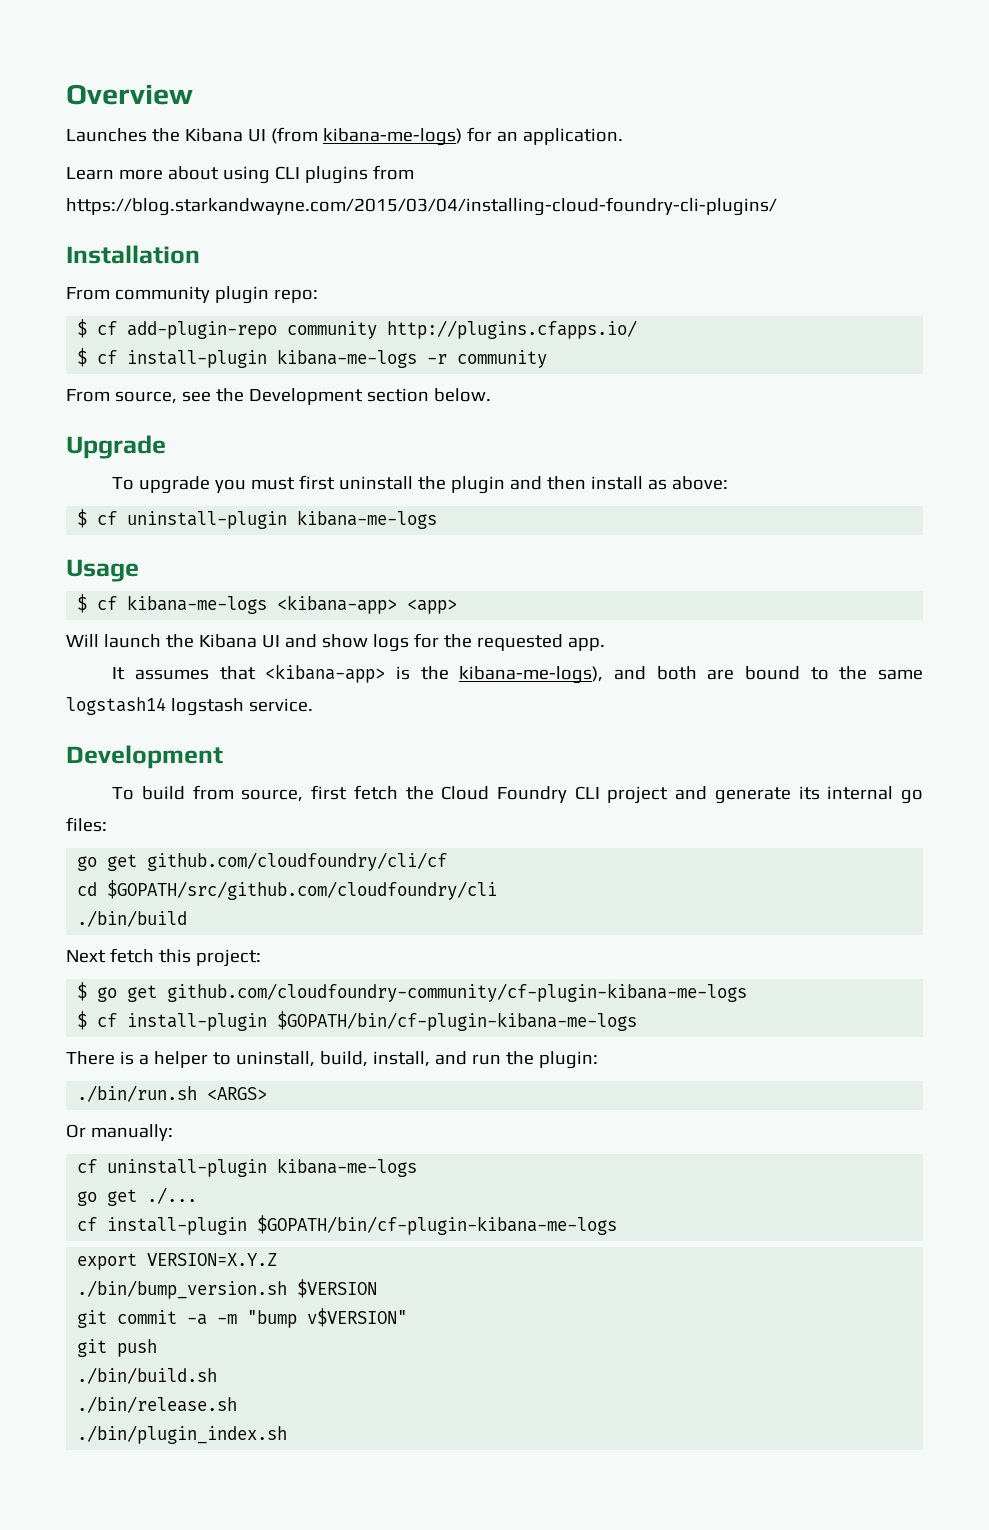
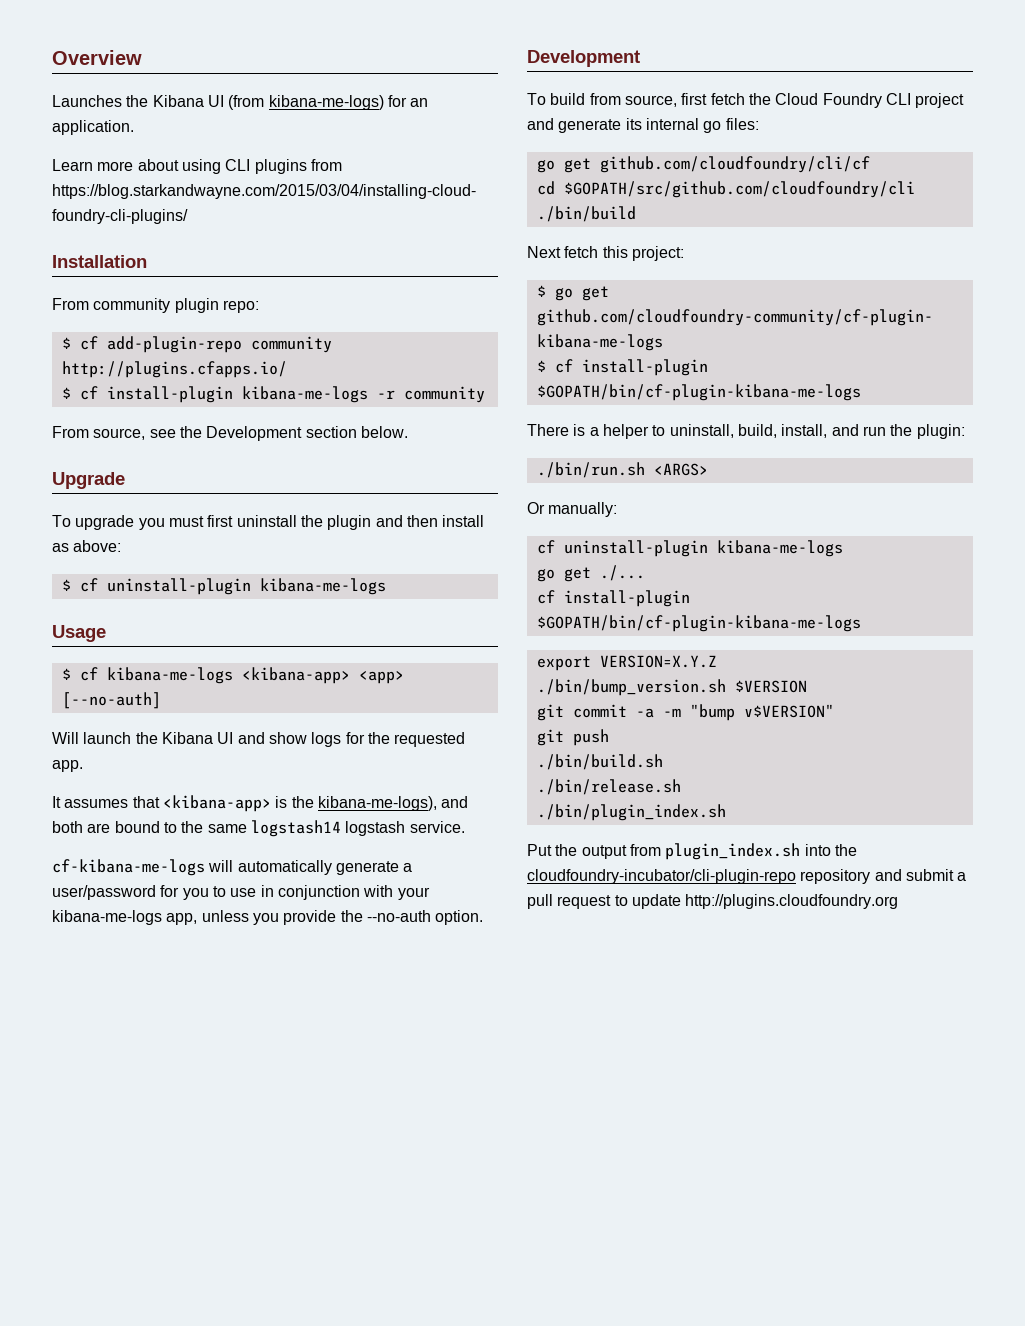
- $ cf kibana-me-logs <kibana-app> <app>
+ $ cf kibana-me-logs <kibana-app> <app> [--no-auth]
+ cf-kibana-me-logs will automatically generate a user/password for you to use in conjunction with your kibana-me-logs app, unless you provide the --no-auth option.
+ Put the output from plugin_index.sh into the cloudfoundry-incubator/cli-plugin-repo repository and submit a pull request to update http://plugins.cloudfoundry.org

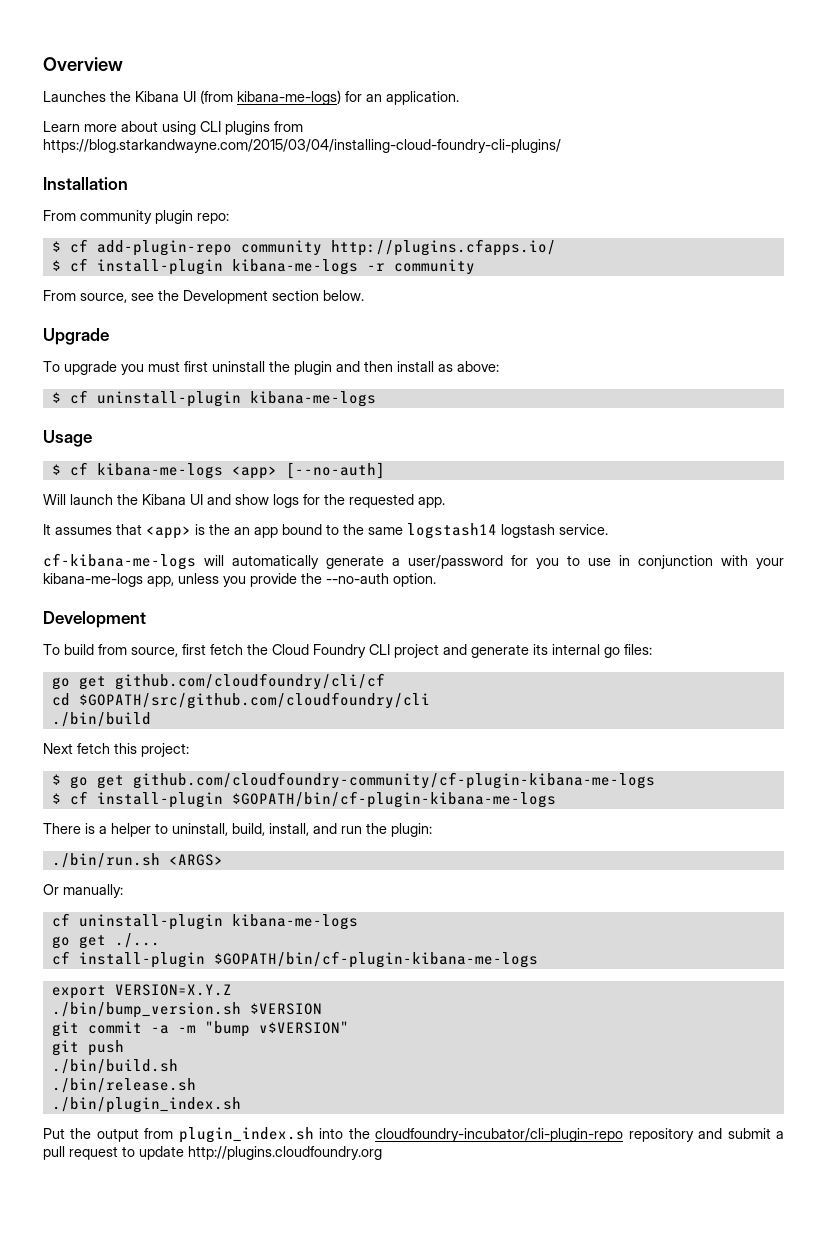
- $ cf kibana-me-logs <kibana-app> <app> [--no-auth]
+ $ cf kibana-me-logs <app> [--no-auth]
- It assumes that <kibana-app> is the kibana-me-logs), and both are bound to the same logstash14 logstash service.
+ It assumes that <app> is the an app bound to the same logstash14 logstash service.

